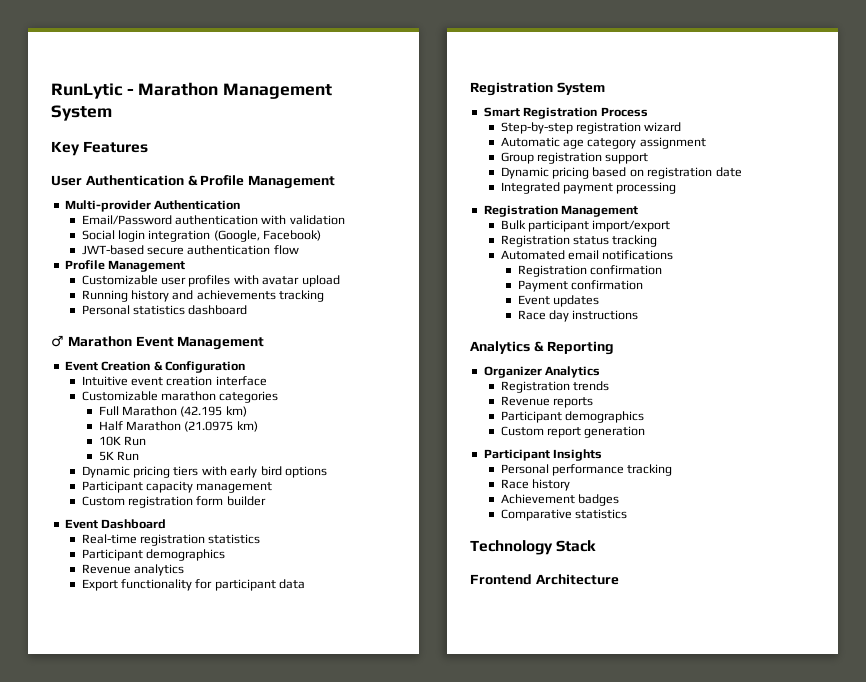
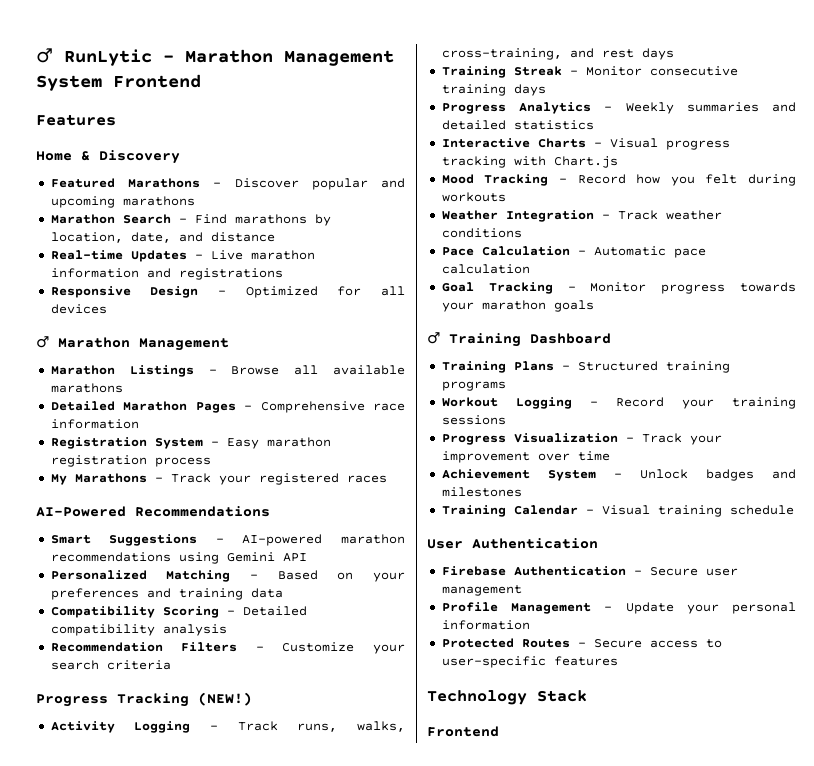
- RunLytic - Marathon Management System
- Key Features
+ ♂ RunLytic - Marathon Management System Frontend
+ Features
- User Authentication & Profile Management
- Multi-provider Authentication
- Email/Password authentication with validation
- Social login integration (Google, Facebook)
- JWT-based secure authentication flow
- Profile Management
- Customizable user profiles with avatar upload
- Running history and achievements tracking
- Personal statistics dashboard
- ♂ Marathon Event Management
- Event Creation & Configuration
- Intuitive event creation interface
- Customizable marathon categories
- Full Marathon (42.195 km)
- Half Marathon (21.0975 km)
- 10K Run
- 5K Run
- Dynamic pricing tiers with early bird options
- Participant capacity management
- Custom registration form builder
- Event Dashboard
- Real-time registration statistics
- Participant demographics
- Revenue analytics
- Export functionality for participant data
- Registration System
- Smart Registration Process
- Step-by-step registration wizard
- Automatic age category assignment
- Group registration support
- Dynamic pricing based on registration date
- Integrated payment processing
- Registration Management
- Bulk participant import/export
- Registration status tracking
- Automated email notifications
- Registration confirmation
- Payment confirmation
- Event updates
- Race day instructions
- Analytics & Reporting
- Organizer Analytics
- Registration trends
- Revenue reports
- Participant demographics
- Custom report generation
- Participant Insights
- Personal performance tracking
- Race history
- Achievement badges
- Comparative statistics
+ Home & Discovery
+ Featured Marathons - Discover popular and upcoming marathons
+ Marathon Search - Find marathons by location, date, and distance
+ Real-time Updates - Live marathon information and registrations
+ Responsive Design - Optimized for all devices
+ ♂ Marathon Management
+ Marathon Listings - Browse all available marathons
+ Detailed Marathon Pages - Comprehensive race information
+ Registration System - Easy marathon registration process
+ My Marathons - Track your registered races
+ AI-Powered Recommendations
+ Smart Suggestions - AI-powered marathon recommendations using Gemini API
+ Personalized Matching - Based on your preferences and training data
+ Compatibility Scoring - Detailed compatibility analysis
+ Recommendation Filters - Customize your search criteria
+ Progress Tracking (NEW!)
+ Activity Logging - Track runs, walks, cross-training, and rest days
+ Training Streak - Monitor consecutive training days
+ Progress Analytics - Weekly summaries and detailed statistics
+ Interactive Charts - Visual progress tracking with Chart.js
+ Mood Tracking - Record how you felt during workouts
+ Weather Integration - Track weather conditions
+ Pace Calculation - Automatic pace calculation
+ Goal Tracking - Monitor progress towards your marathon goals
+ ♂ Training Dashboard
+ Training Plans - Structured training programs
+ Workout Logging - Record your training sessions
+ Progress Visualization - Track your improvement over time
+ Achievement System - Unlock badges and milestones
+ Training Calendar - Visual training schedule
+ User Authentication
+ Firebase Authentication - Secure user management
+ Profile Management - Update your personal information
+ Protected Routes - Secure access to user-specific features
  Technology Stack
- Frontend Architecture
+ Frontend

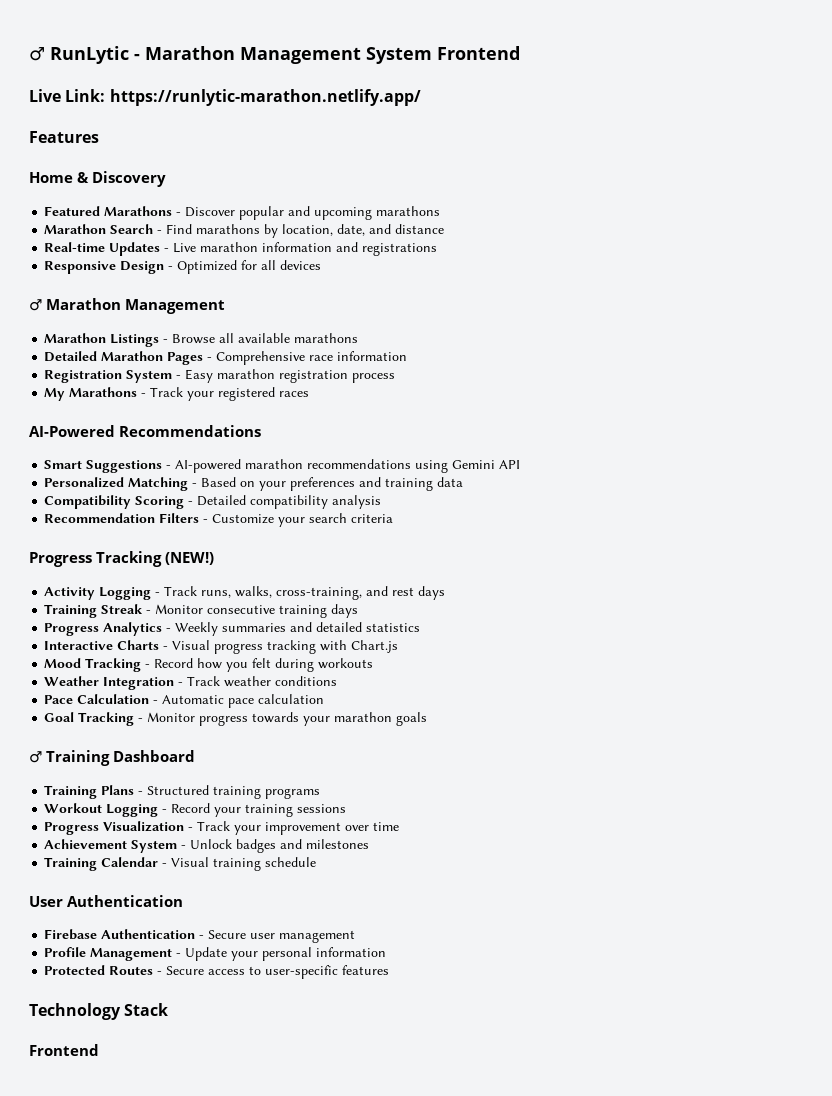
+ Live Link: https://runlytic-marathon.netlify.app/

